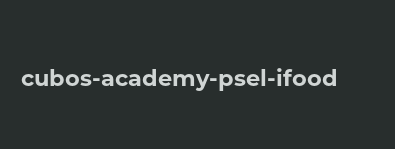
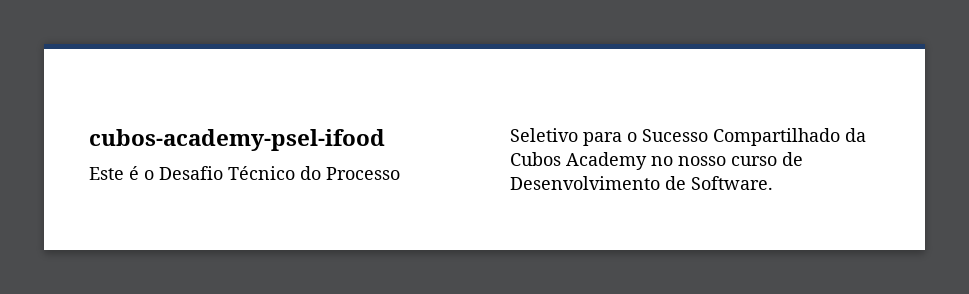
+ Este é o Desafio Técnico do Processo Seletivo para o Sucesso Compartilhado da Cubos Academy no nosso curso de Desenvolvimento de Software.

